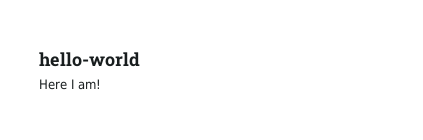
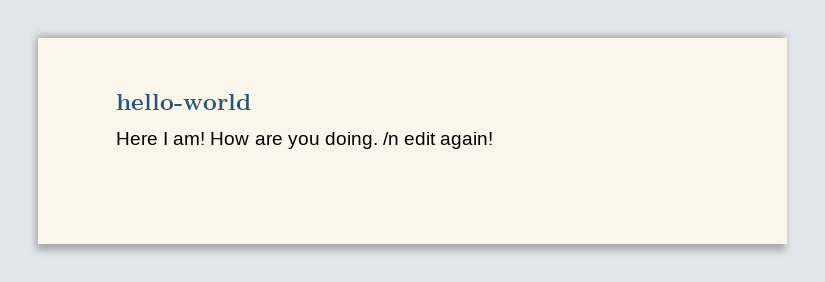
+ How are you doing. /n edit again!

